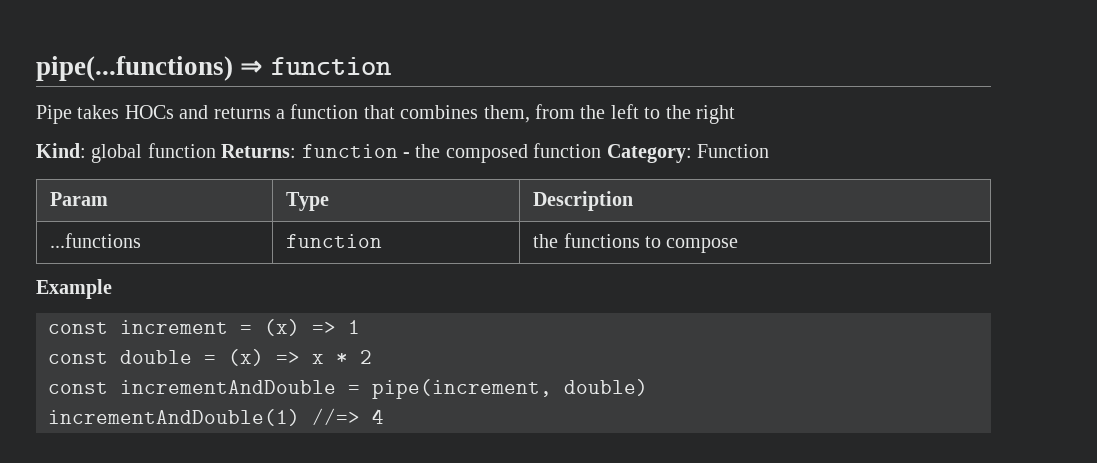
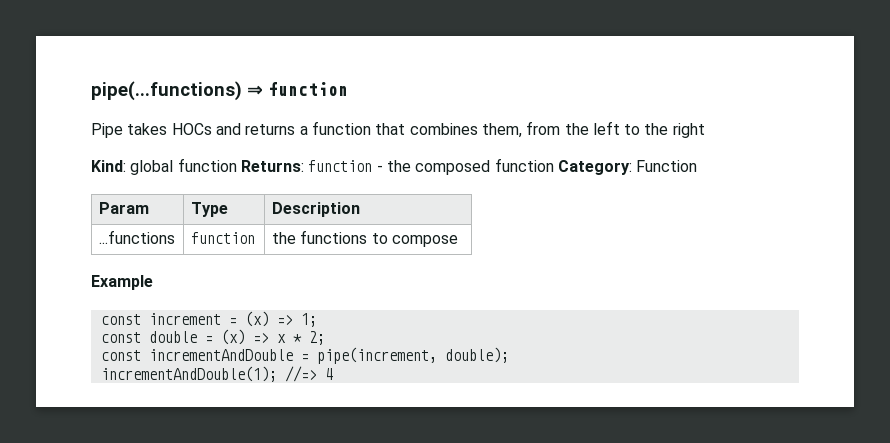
- const increment = (x) => 1
+ const increment = (x) => 1;
- const double = (x) => x * 2
+ const double = (x) => x * 2;
- const incrementAndDouble = pipe(increment, double)
- incrementAndDouble(1) //=> 4
+ const incrementAndDouble = pipe(increment, double);
+ incrementAndDouble(1); //=> 4

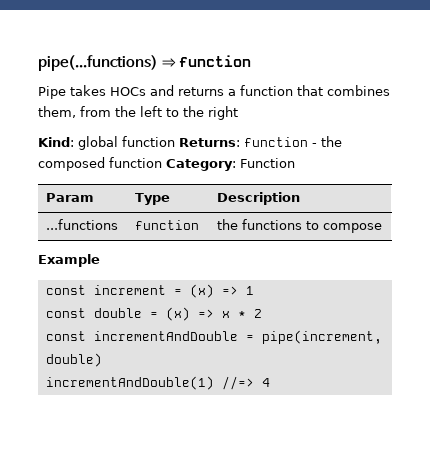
- const increment = (x) => 1;
+ const increment = (x) => 1
- const double = (x) => x * 2;
+ const double = (x) => x * 2
- const incrementAndDouble = pipe(increment, double);
- incrementAndDouble(1); //=> 4
+ const incrementAndDouble = pipe(increment, double)
+ incrementAndDouble(1) //=> 4

